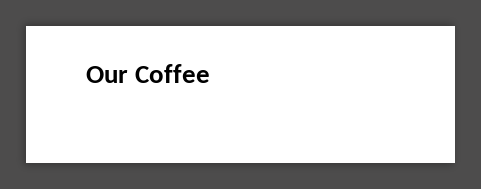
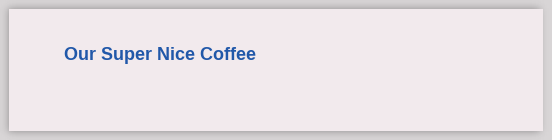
- Our Coffee
+ Our Super Nice Coffee

